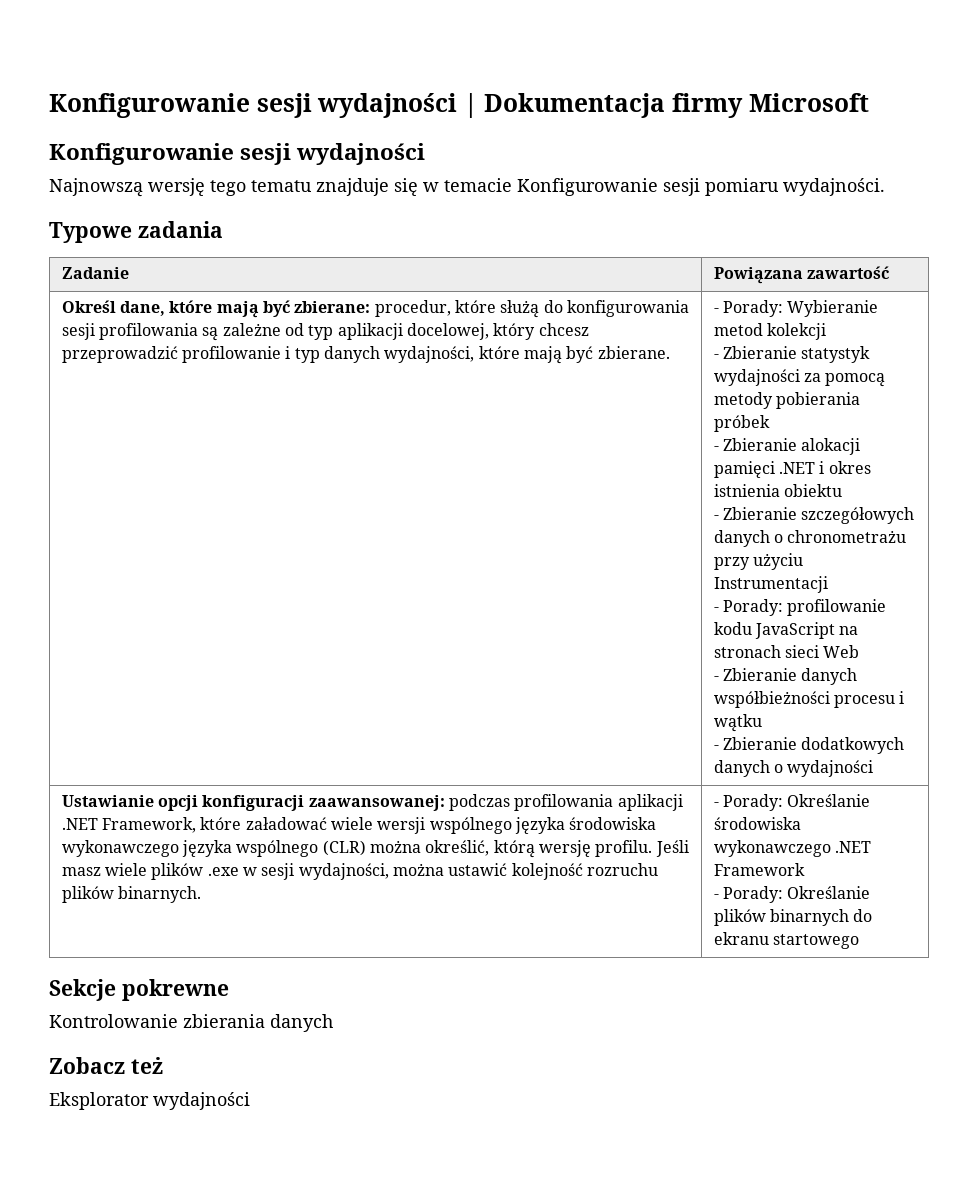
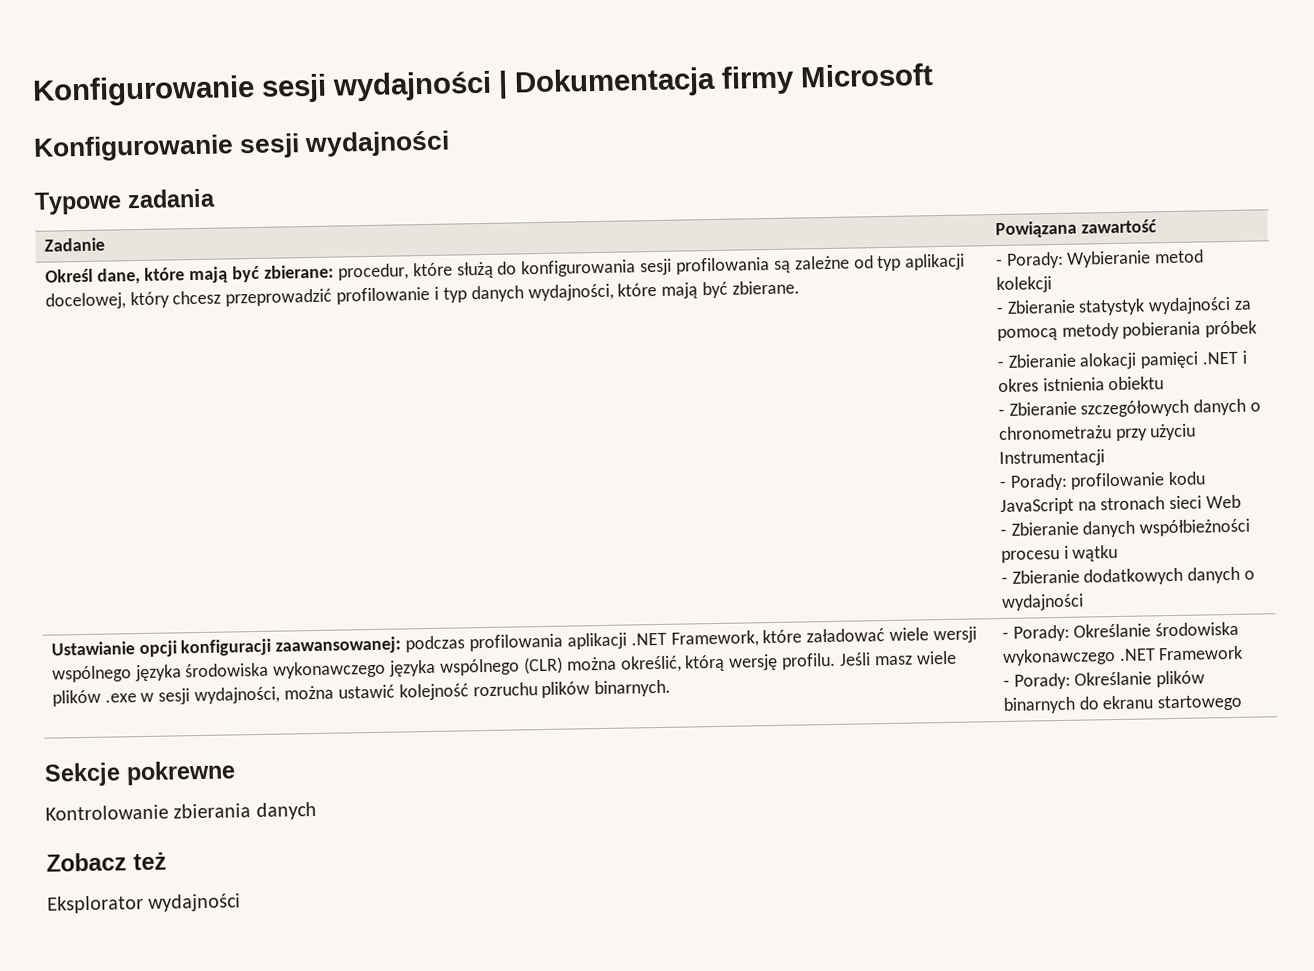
- Najnowszą wersję tego tematu znajduje się w temacie Konfigurowanie sesji pomiaru wydajności.

